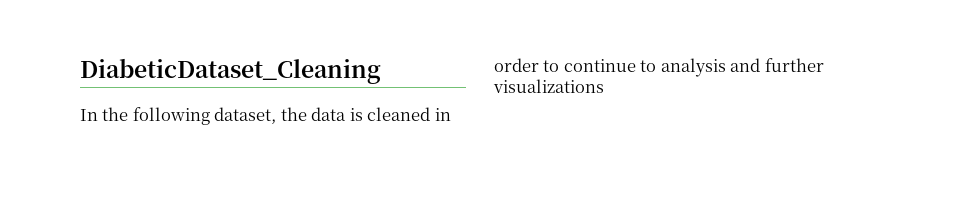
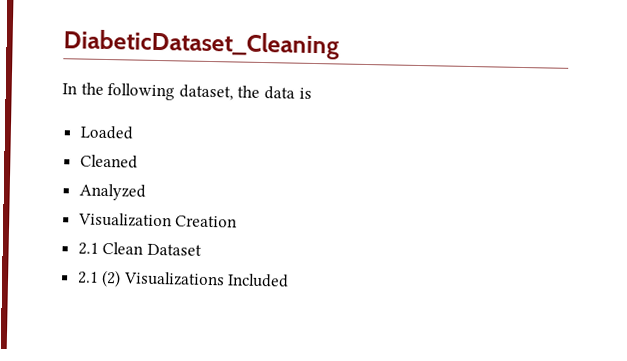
- In the following dataset, the data is cleaned in order to continue to analysis and further visualizations
+ In the following dataset, the data is
+ Loaded
+ Cleaned
+ Analyzed
+ Visualization Creation
+ 2.1 Clean Dataset
+ 2.1 (2) Visualizations Included

